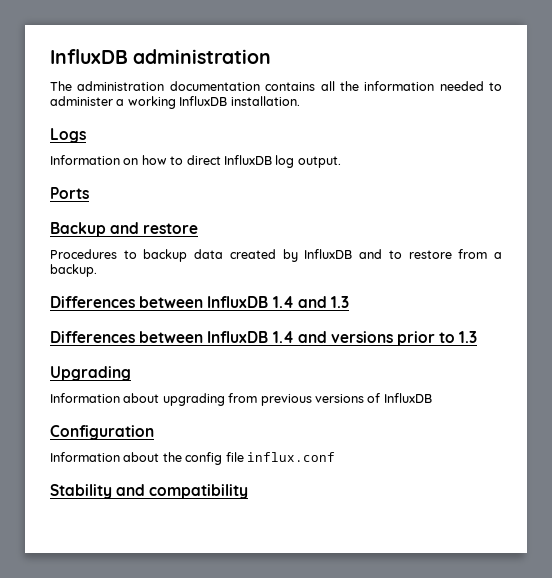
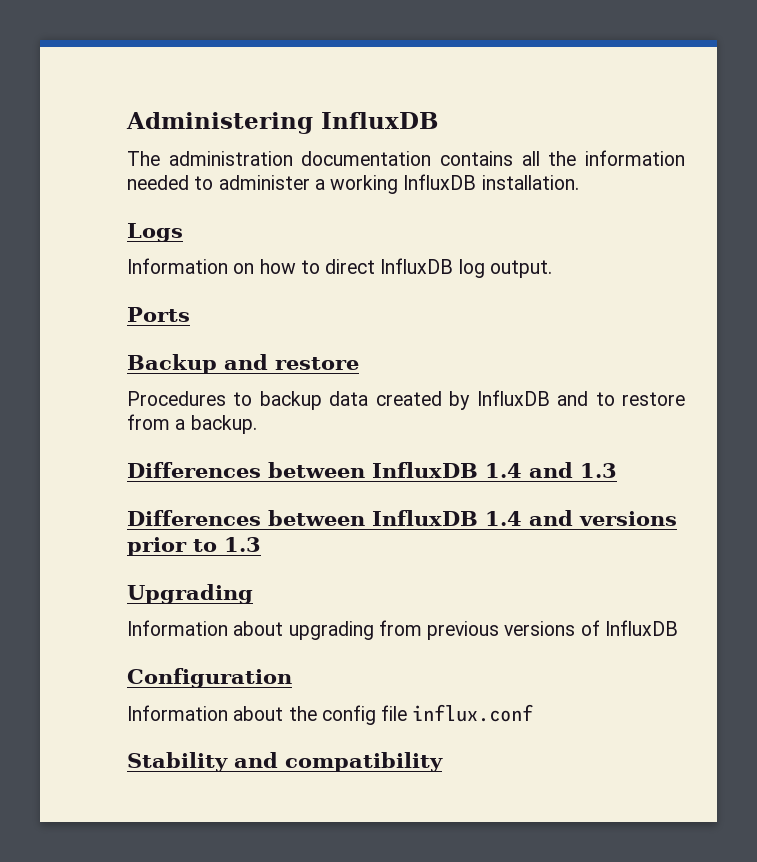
- InfluxDB administration
+ Administering InfluxDB

